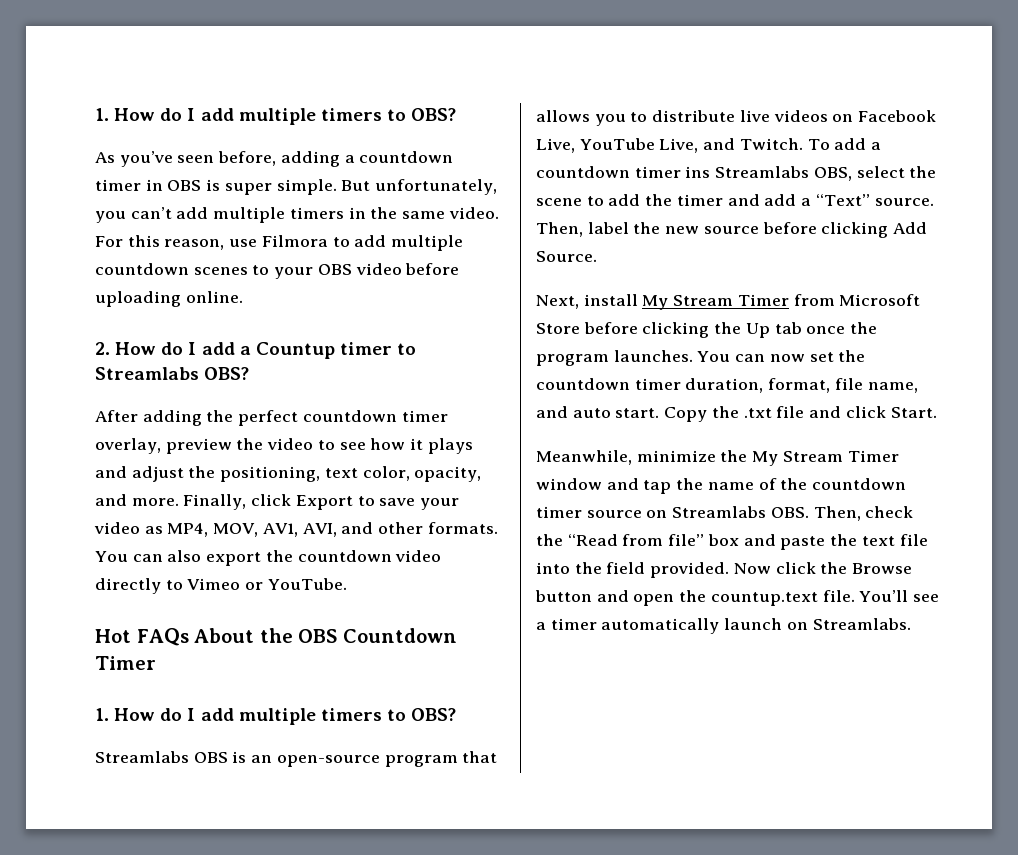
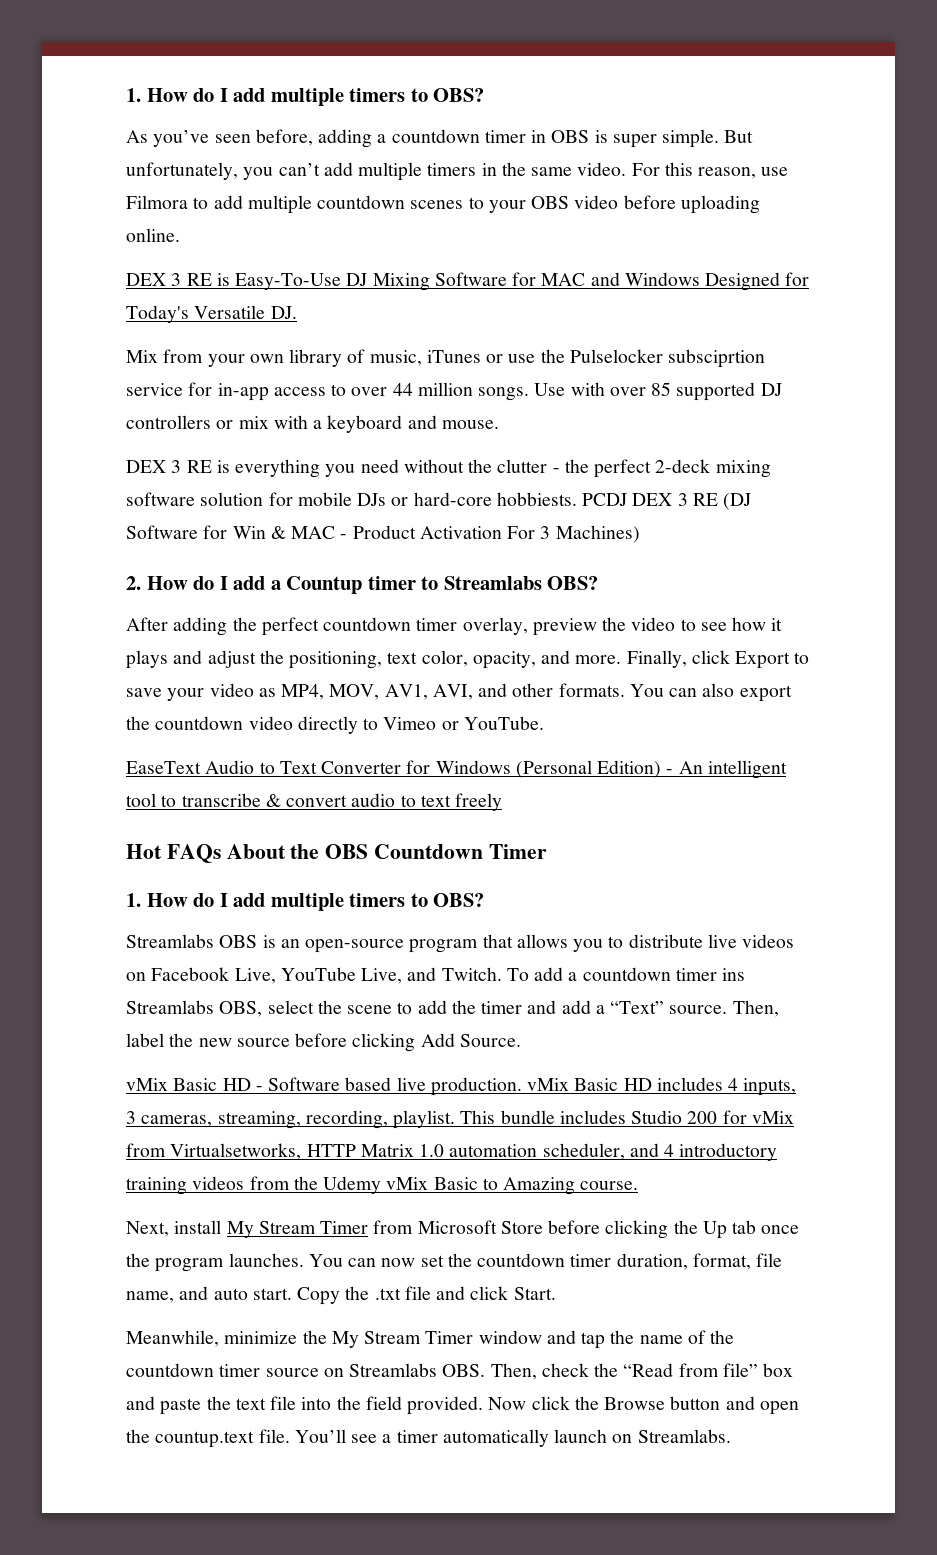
+ DEX 3 RE is Easy-To-Use DJ Mixing Software for MAC and Windows Designed for Today's Versatile DJ.
+ Mix from your own library of music, iTunes or use the Pulselocker subsciprtion service for in-app access to over 44 million songs. Use with over 85 supported DJ controllers or mix with a keyboard and mouse.
+ DEX 3 RE is everything you need without the clutter - the perfect 2-deck mixing software solution for mobile DJs or hard-core hobbiests. PCDJ DEX 3 RE (DJ Software for Win & MAC - Product Activation For 3 Machines)
+ EaseText Audio to Text Converter for Windows (Personal Edition) - An intelligent tool to transcribe & convert audio to text freely
+ vMix Basic HD - Software based live production. vMix Basic HD includes 4 inputs, 3 cameras, streaming, recording, playlist. This bundle includes Studio 200 for vMix from Virtualsetworks, HTTP Matrix 1.0 automation scheduler, and 4 introductory training videos from the Udemy vMix Basic to Amazing course.

